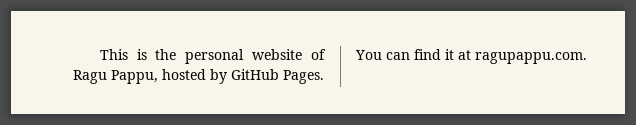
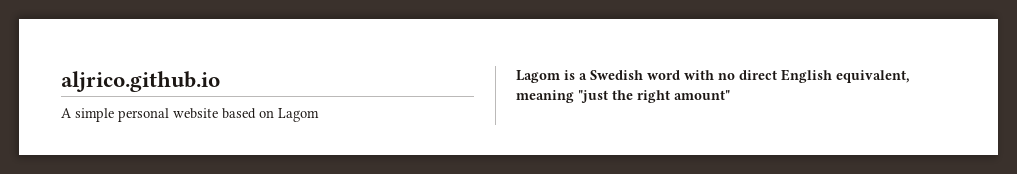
- This is the personal website of Ragu Pappu, hosted by GitHub Pages. You can find it at ragupappu.com.
+ aljrico.github.io
+ A simple personal website based on Lagom
+ Lagom is a Swedish word with no direct English equivalent, meaning "just the right amount"

